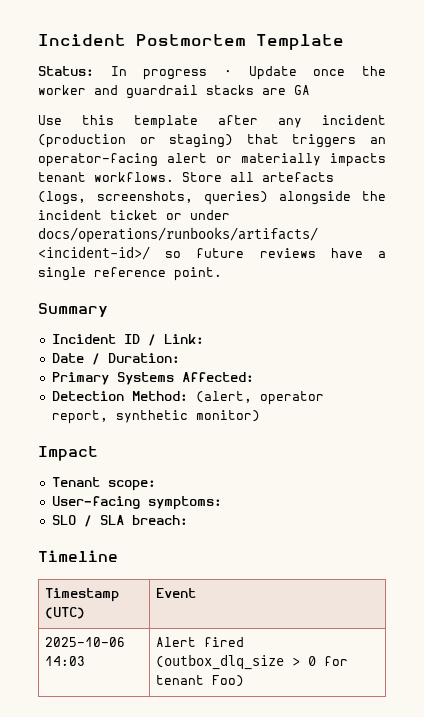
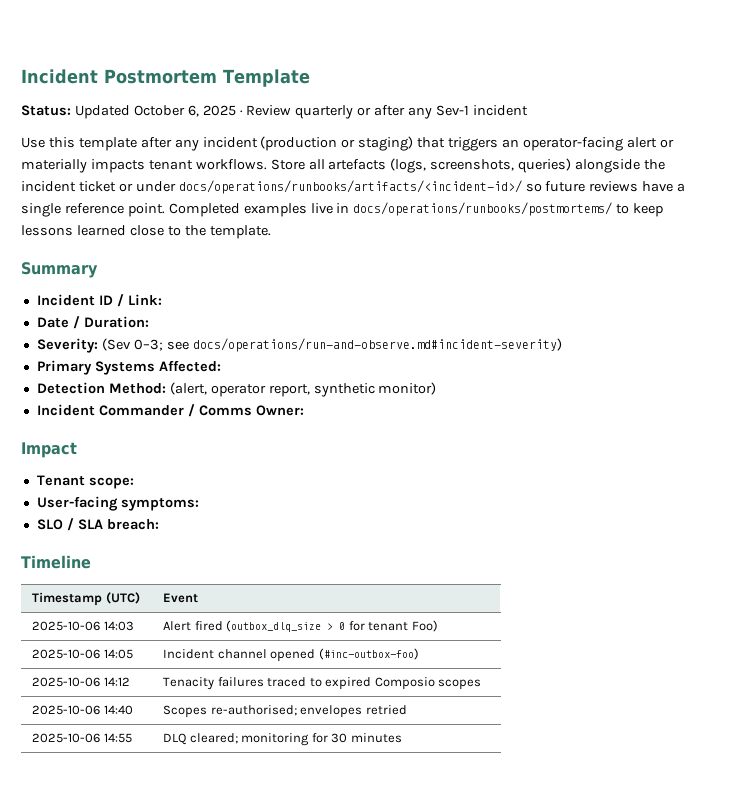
- Status: In progress · Update once the worker and guardrail stacks are GA
+ Status: Updated October 6, 2025 · Review quarterly or after any Sev-1 incident
+ Completed examples live in docs/operations/runbooks/postmortems/ to keep lessons learned close to the template.
+ Severity: (Sev 0–3; see docs/operations/run-and-observe.md#incident-severity)
+ Incident Commander / Comms Owner:
+ 2025-10-06 14:05 | Incident channel opened (#inc-outbox-foo)
+ 2025-10-06 14:12 | Tenacity failures traced to expired Composio scopes
+ 2025-10-06 14:40 | Scopes re-authorised; envelopes retried
+ 2025-10-06 14:55 | DLQ cleared; monitoring for 30 minutes

